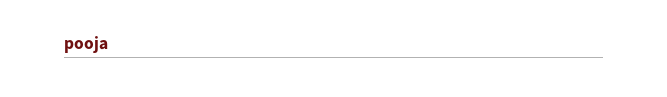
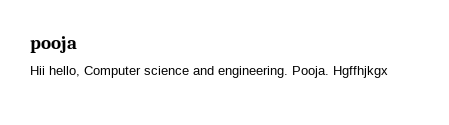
+ Hii hello, Computer science and engineering. Pooja. Hgffhjkgx

